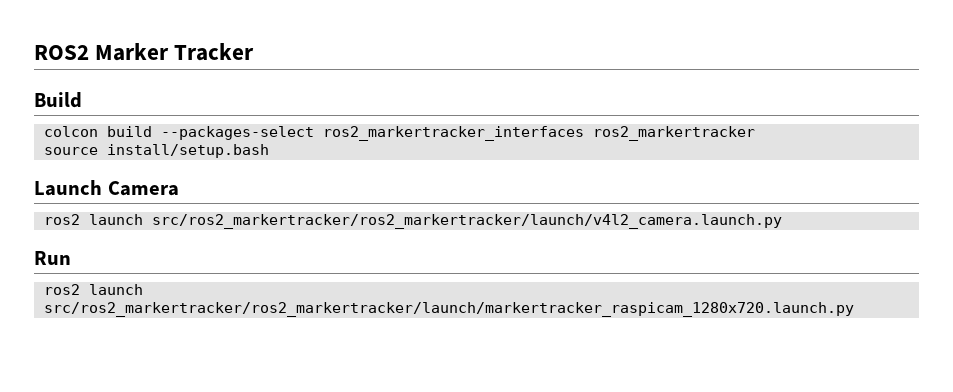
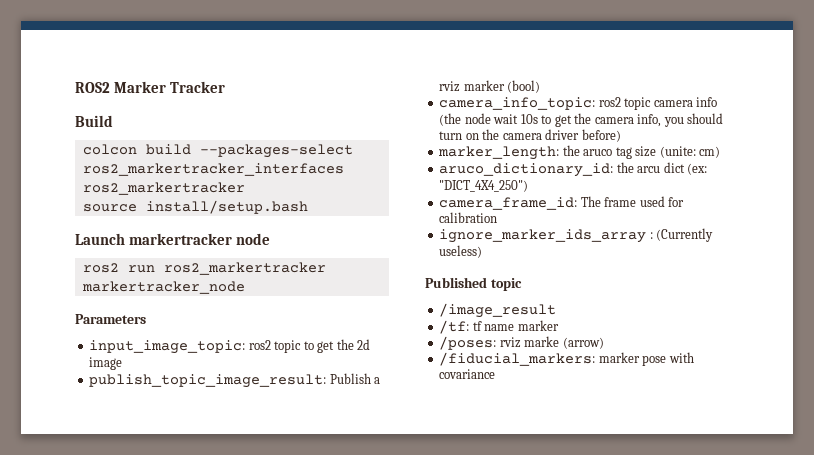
- Launch Camera
- ros2 launch src/ros2_markertracker/ros2_markertracker/launch/v4l2_camera.launch.py
- Run
- ros2 launch src/ros2_markertracker/ros2_markertracker/launch/markertracker_raspicam_1280x720.launch.py
+ Launch markertracker node
+ ros2 run ros2_markertracker markertracker_node
+ Parameters
+ input_image_topic: ros2 topic to get the 2d image
+ publish_topic_image_result: Publish a rviz marker (bool)
+ camera_info_topic: ros2 topic camera info (the node wait 10s to get the camera info, you should turn on the camera driver before)
+ marker_length: the aruco tag size (unite: cm)
+ aruco_dictionary_id: the arcu dict (ex: "DICT_4X4_250")
+ camera_frame_id: The frame used for calibration
+ ignore_marker_ids_array : (Currently useless)
+ Published topic
+ /image_result
+ /tf: tf name marker
+ /poses: rviz marke (arrow)
+ /fiducial_markers: marker pose with covariance

